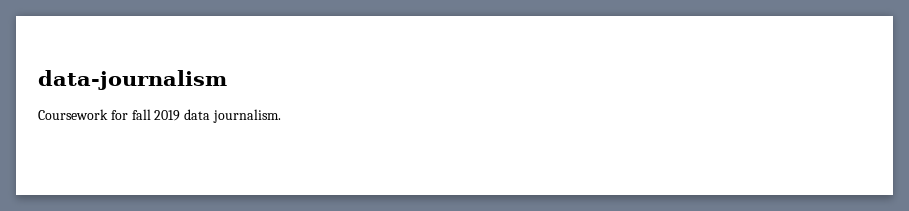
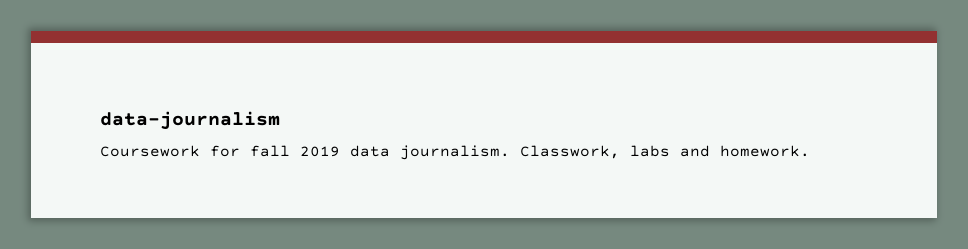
+ Classwork, labs and homework.

